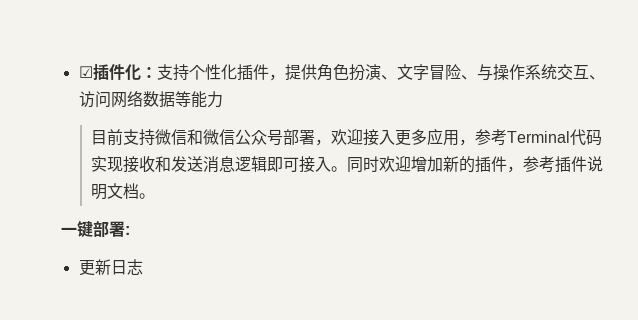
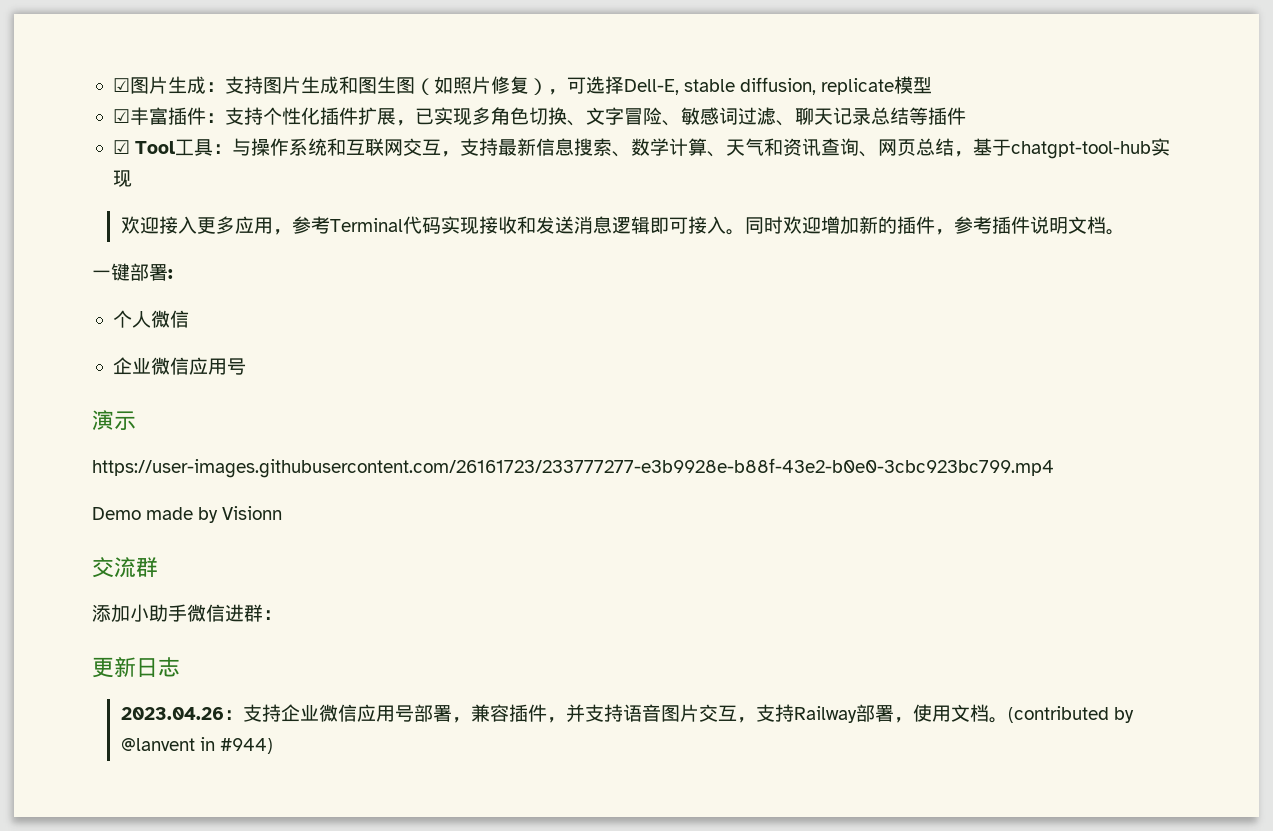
- ☑插件化：支持个性化插件，提供角色扮演、文字冒险、与操作系统交互、访问网络数据等能力
- 目前支持微信和微信公众号部署，欢迎接入更多应用，参考Terminal代码实现接收和发送消息逻辑即可接入。
+ ☑图片生成：支持图片生成和图生图（如照片修复），可选择Dell-E, stable diffusion, replicate模型
+ ☑丰富插件：支持个性化插件扩展，已实现多角色切换、文字冒险、敏感词过滤、聊天记录总结等插件
+ ☑ Tool工具：与操作系统和互联网交互，支持最新信息搜索、数学计算、天气和资讯查询、网页总结，基于chatgpt-tool-hub实现
+ 欢迎接入更多应用，参考Terminal代码实现接收和发送消息逻辑即可接入。
+ 个人微信
+ 企业微信应用号
+ 演示
+ https://user-images.githubusercontent.com/26161723/233777277-e3b9928e-b88f-43e2-b0e0-3cbc923bc799.mp4
+ Demo made by Visionn
+ 交流群
+ 添加小助手微信进群：
  更新日志
+ 2023.04.26：支持企业微信应用号部署，兼容插件，并支持语音图片交互，支持Railway部署，使用文档。(contributed by @lanvent in #944)

